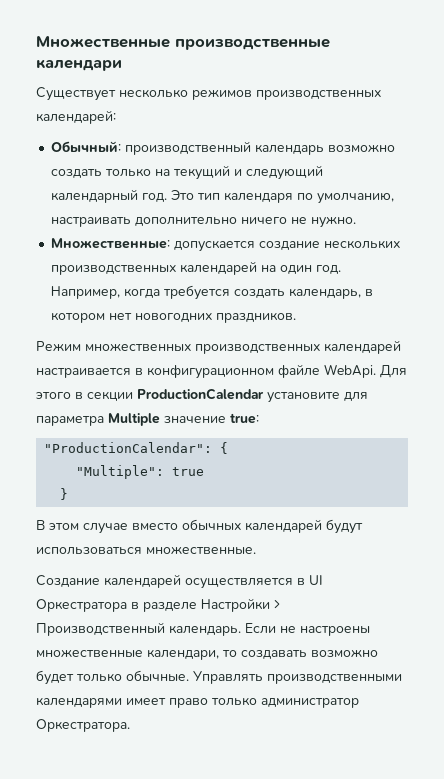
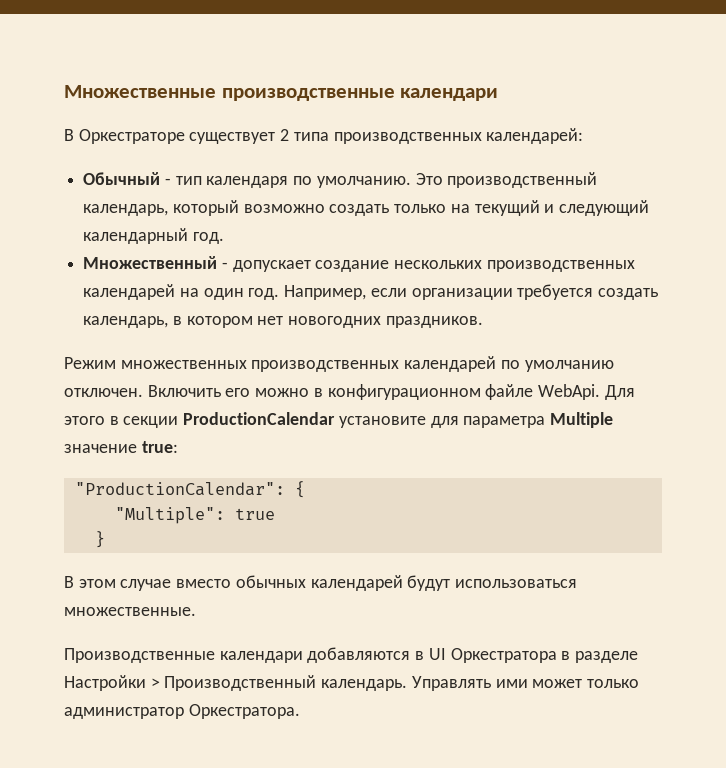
- Существует несколько режимов производственных календарей:
- Обычный: производственный календарь возможно создать только на текущий и следующий календарный год. Это тип календаря по умолчанию, настраивать дополнительно ничего не нужно.
- Множественные: допускается создание нескольких производственных календарей на один год.
+ В Оркестраторе существует 2 типа производственных календарей:
+ Обычный - тип календаря по умолчанию. Это производственный календарь, который возможно создать только на текущий и следующий календарный год.
+ Множественный - допускает создание нескольких производственных календарей на один год.
- Например, когда требуется создать календарь, в котором нет новогодних праздников.
+ Например, если организации требуется создать календарь, в котором нет новогодних праздников.
- Режим множественных производственных календарей настраивается в конфигурационном файле WebApi.
+ Режим множественных производственных календарей по умолчанию отключен. Включить его можно в конфигурационном файле WebApi.
- Создание календарей осуществляется в UI Оркестратора в разделе Настройки > Производственный календарь.
+ Производственные календари добавляются в UI Оркестратора в разделе Настройки > Производственный календарь.
- Если не настроены множественные календари, то создавать возможно будет только обычные. Управлять производственными календарями имеет право только администратор Оркестратора.
+ Управлять ими может только администратор Оркестратора.

